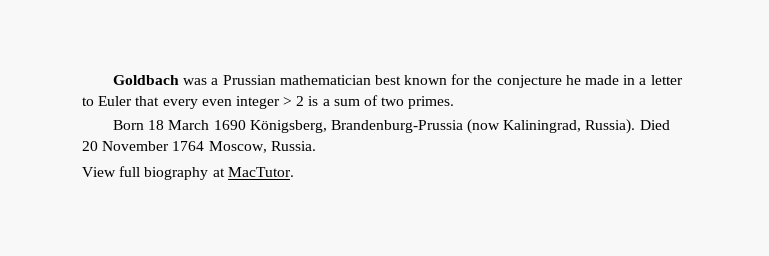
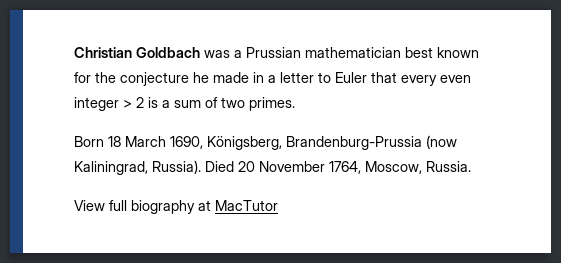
- Goldbach was a Prussian mathematician best known for the conjecture he made in a letter to Euler that every even integer > 2 is a sum of two primes.
+ Christian Goldbach was a Prussian mathematician best known for the conjecture he made in a letter to Euler that every even integer > 2 is a sum of two primes.
- Born 18 March 1690 Königsberg, Brandenburg-Prussia (now Kaliningrad, Russia).
+ Born 18 March 1690, Königsberg, Brandenburg-Prussia (now Kaliningrad, Russia).
- Died 20 November 1764 Moscow, Russia.
+ Died 20 November 1764, Moscow, Russia.
- View full biography at MacTutor.
+ View full biography at MacTutor

